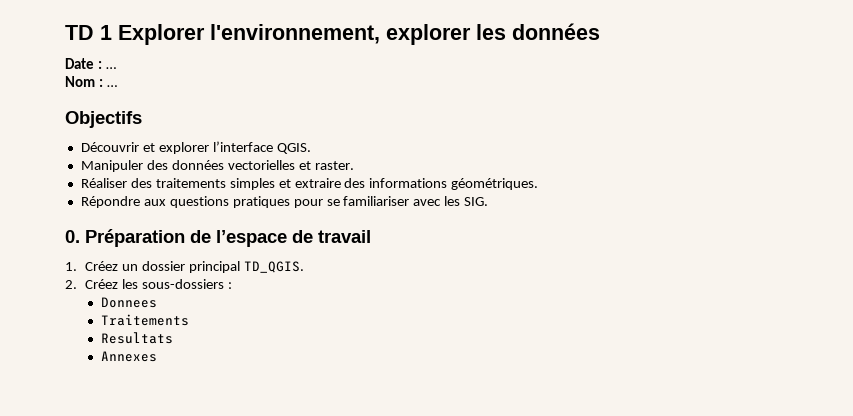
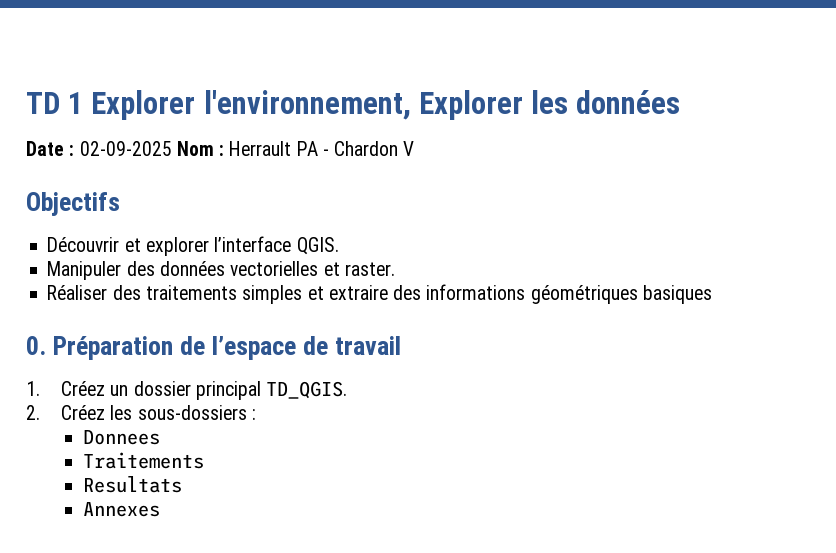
- TD 1 Explorer l'environnement, explorer les données
+ TD 1 Explorer l'environnement, Explorer les données
- Date : …
- Nom : …
+ Date : 02-09-2025 Nom : Herrault PA - Chardon V
- Réaliser des traitements simples et extraire des informations géométriques.
- Répondre aux questions pratiques pour se familiariser avec les SIG.
+ Réaliser des traitements simples et extraire des informations géométriques basiques

